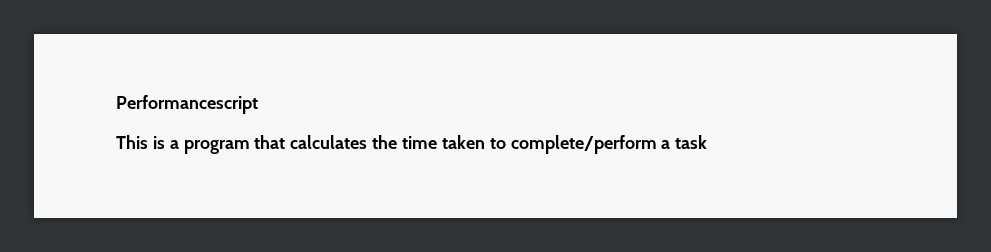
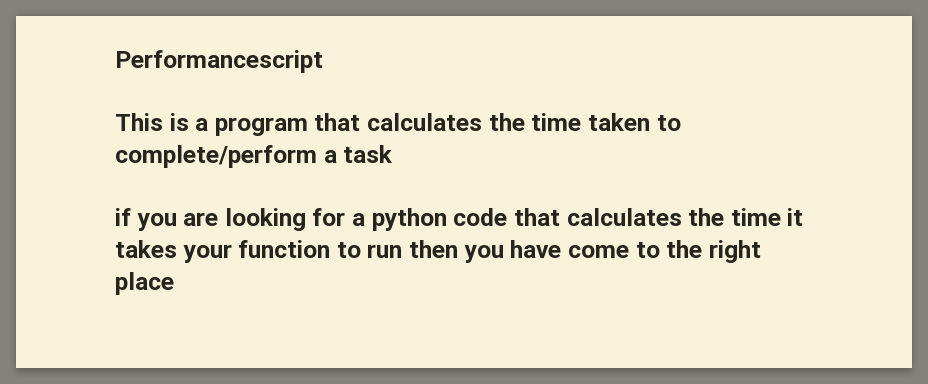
+ if you are looking for a python code that calculates the time it takes your function to run then you have come to the right place

